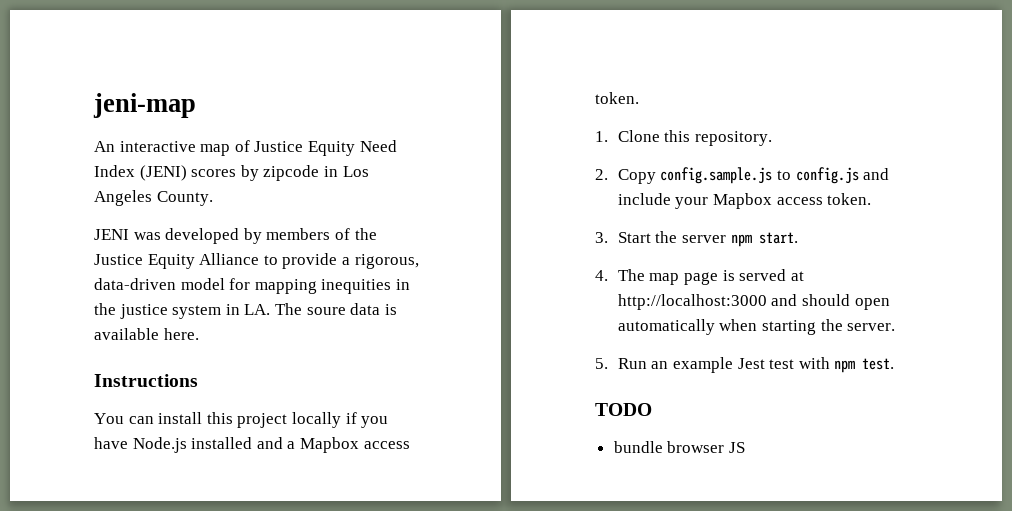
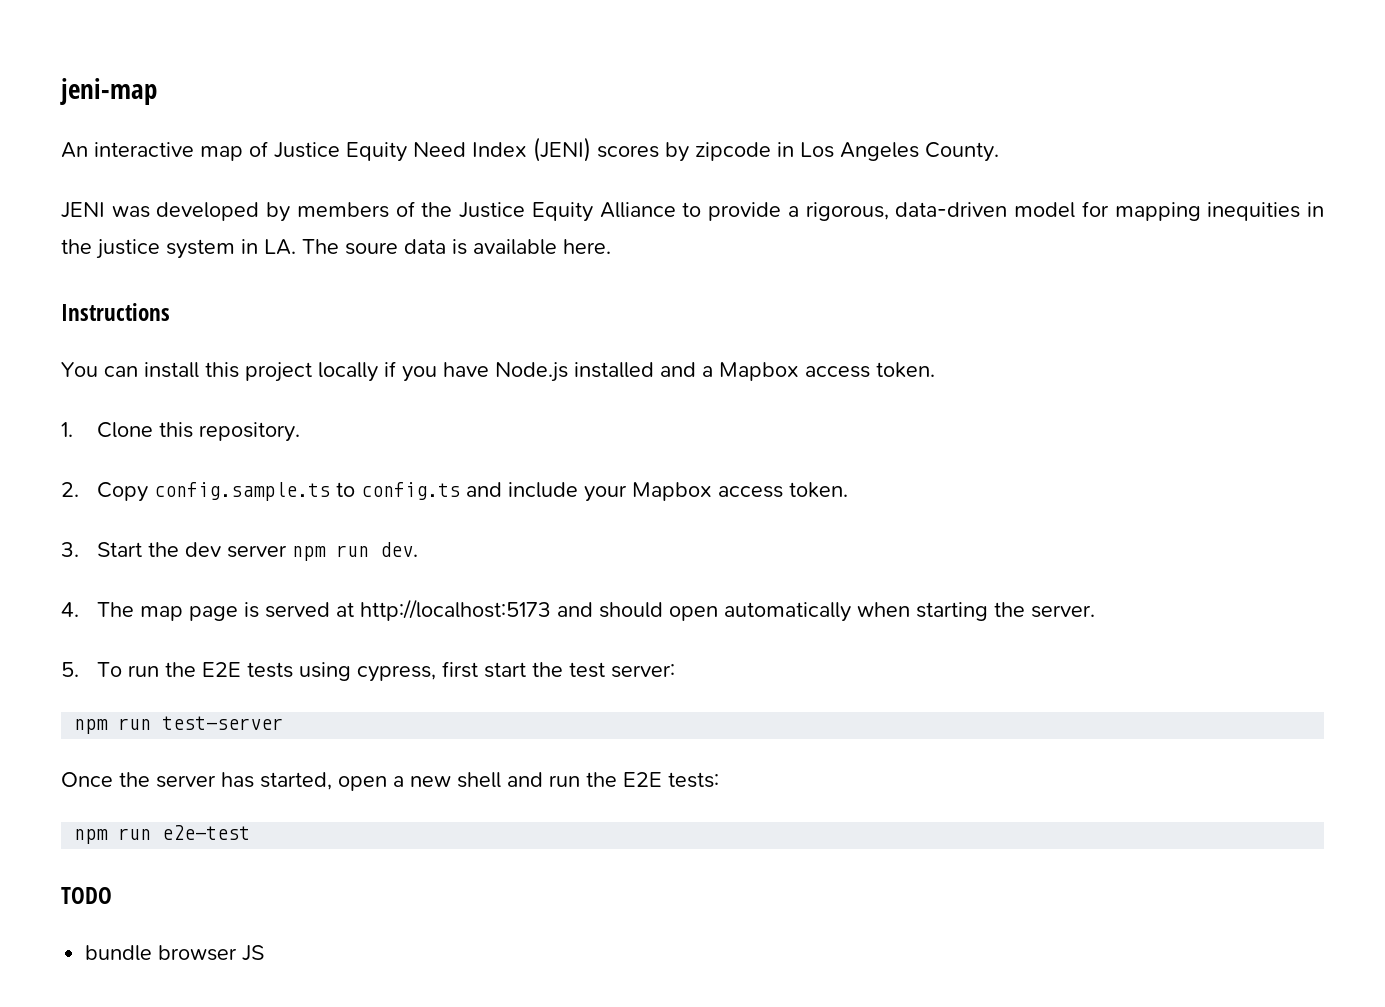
- 2. Copy config.sample.js to config.js and include your Mapbox access token.
+ 2. Copy config.sample.ts to config.ts and include your Mapbox access token.
- 3. Start the server npm start.
+ 3. Start the dev server npm run dev.
- 4. The map page is served at http://localhost:3000 and should open automatically when starting the server.
+ 4. The map page is served at http://localhost:5173 and should open automatically when starting the server.
- 5. Run an example Jest test with npm test.
+ 5. To run the E2E tests using cypress, first start the test server:
+ npm run test-server
+ Once the server has started, open a new shell and run the E2E tests:
+ npm run e2e-test

